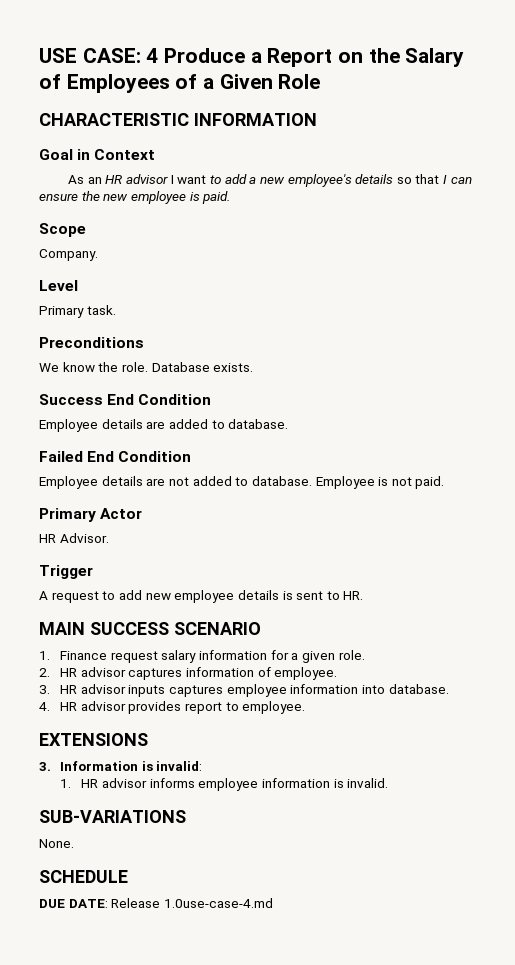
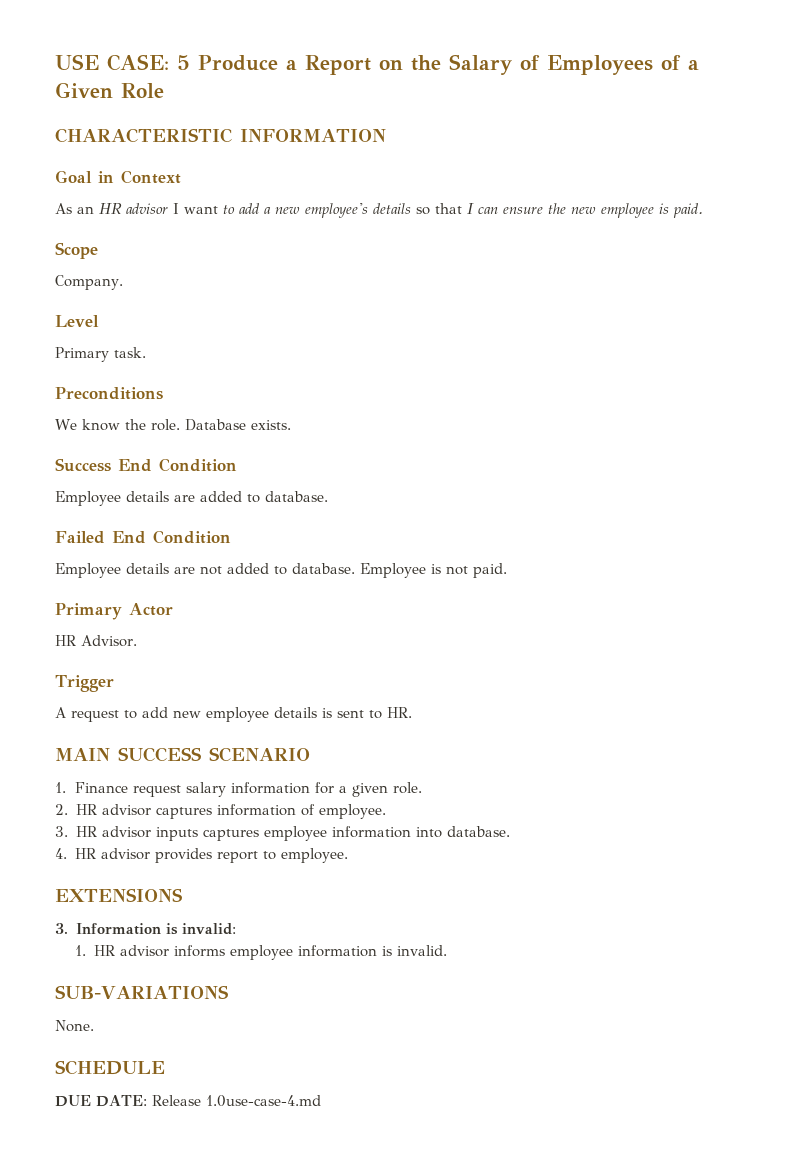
- USE CASE: 4 Produce a Report on the Salary of Employees of a Given Role
+ USE CASE: 5 Produce a Report on the Salary of Employees of a Given Role

